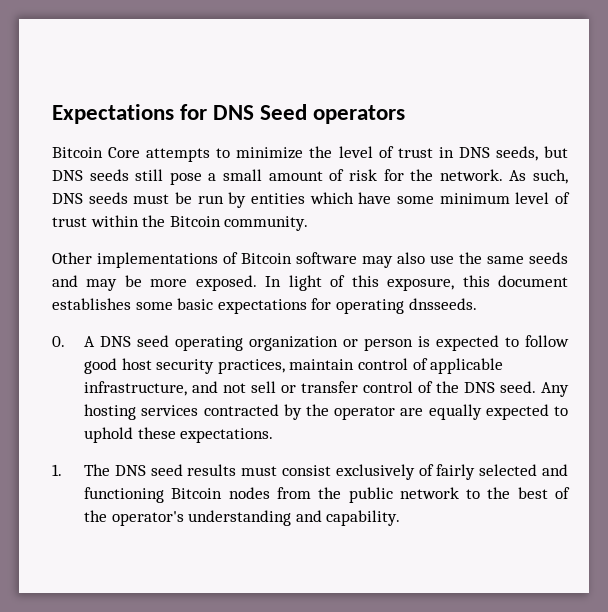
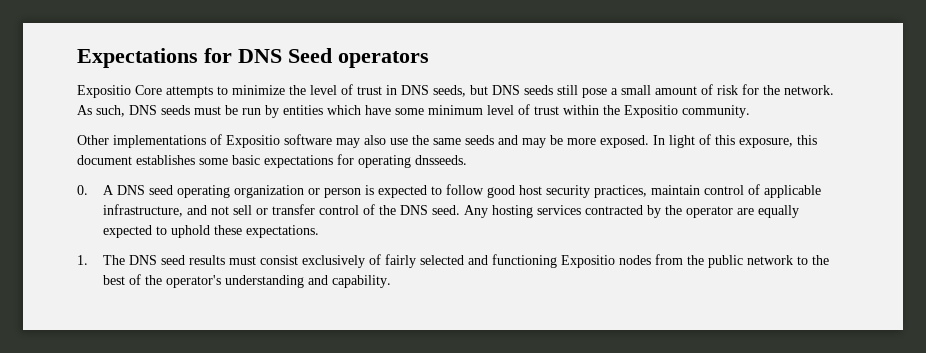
- Bitcoin Core attempts to minimize the level of trust in DNS seeds, but DNS seeds still pose a small amount of risk for the network.
+ Expositio Core attempts to minimize the level of trust in DNS seeds, but DNS seeds still pose a small amount of risk for the network.
- As such, DNS seeds must be run by entities which have some minimum level of trust within the Bitcoin community.
+ As such, DNS seeds must be run by entities which have some minimum level of trust within the Expositio community.
- Other implementations of Bitcoin software may also use the same seeds and may be more exposed.
+ Other implementations of Expositio software may also use the same seeds and may be more exposed.
- 1. The DNS seed results must consist exclusively of fairly selected and functioning Bitcoin nodes from the public network to the best of the operator's understanding and capability.
+ 1. The DNS seed results must consist exclusively of fairly selected and functioning Expositio nodes from the public network to the best of the operator's understanding and capability.

